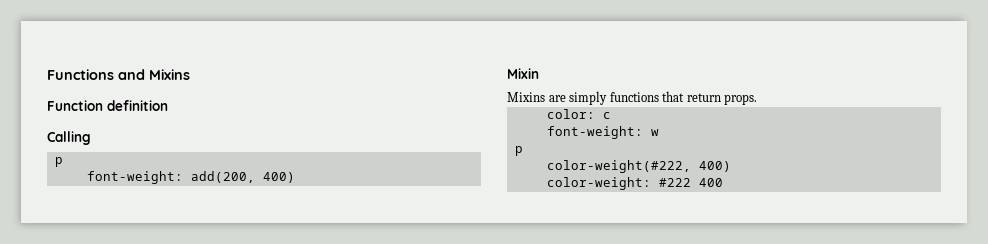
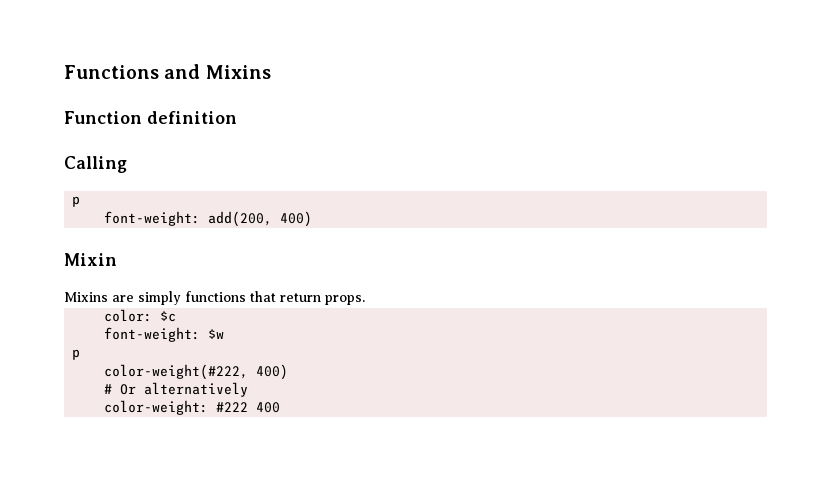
- color: c
- font-weight: w
+ color: $c
+ font-weight: $w
+ # Or alternatively

